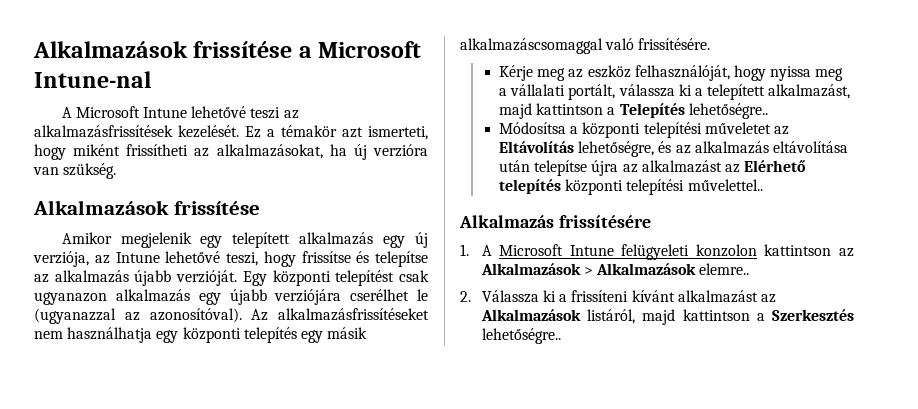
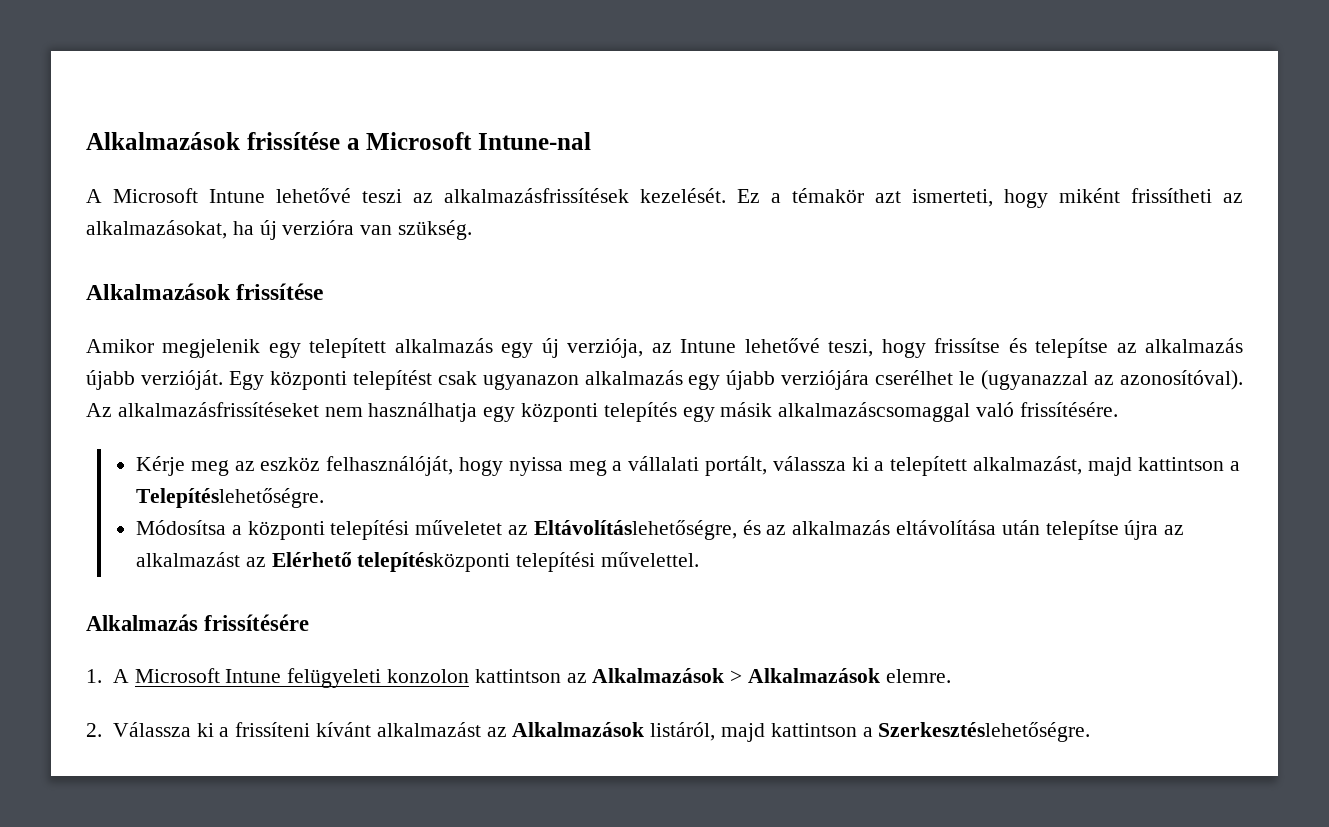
- Kérje meg az eszköz felhasználóját, hogy nyissa meg a vállalati portált, válassza ki a telepített alkalmazást, majd kattintson a Telepítés lehetőségre..
+ Kérje meg az eszköz felhasználóját, hogy nyissa meg a vállalati portált, válassza ki a telepített alkalmazást, majd kattintson a Telepítéslehetőségre.
- Módosítsa a központi telepítési műveletet az Eltávolítás lehetőségre, és az alkalmazás eltávolítása után telepítse újra az alkalmazást az Elérhető telepítés központi telepítési művelettel..
+ Módosítsa a központi telepítési műveletet az Eltávolításlehetőségre, és az alkalmazás eltávolítása után telepítse újra az alkalmazást az Elérhető telepítésközponti telepítési művelettel.
- 1. A Microsoft Intune felügyeleti konzolon kattintson az Alkalmazások > Alkalmazások elemre..
+ 1. A Microsoft Intune felügyeleti konzolon kattintson az Alkalmazások > Alkalmazások elemre.
- 2. Válassza ki a frissíteni kívánt alkalmazást az Alkalmazások listáról, majd kattintson a Szerkesztés lehetőségre..
+ 2. Válassza ki a frissíteni kívánt alkalmazást az Alkalmazások listáról, majd kattintson a Szerkesztéslehetőségre.

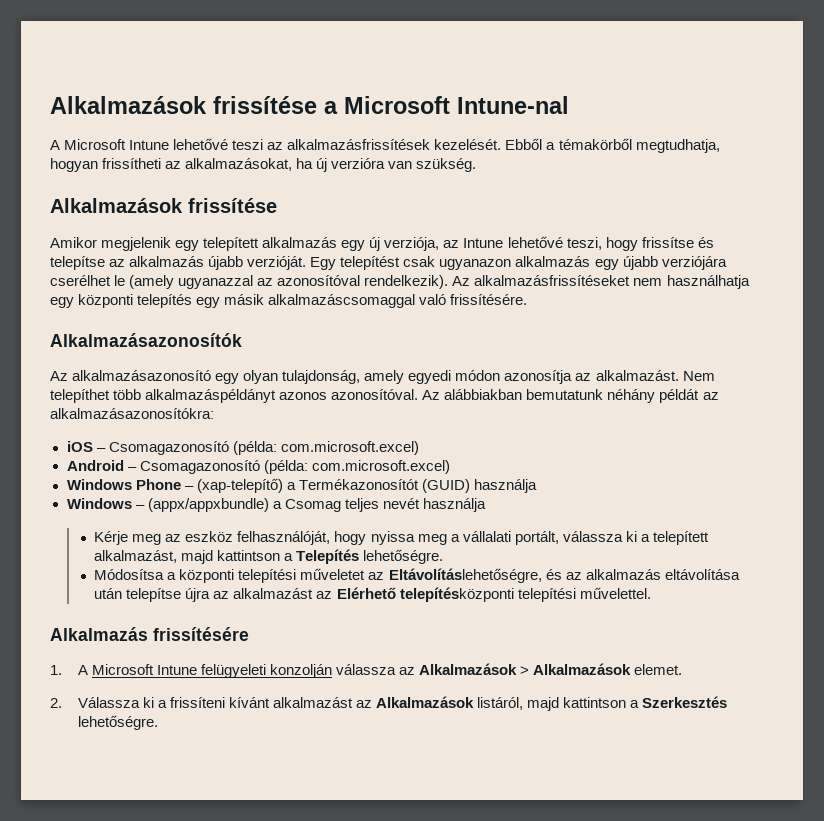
- Ez a témakör azt ismerteti, hogy miként frissítheti az alkalmazásokat, ha új verzióra van szükség.
+ Ebből a témakörből megtudhatja, hogyan frissítheti az alkalmazásokat, ha új verzióra van szükség.
- Egy központi telepítést csak ugyanazon alkalmazás egy újabb verziójára cserélhet le (ugyanazzal az azonosítóval).
+ Egy telepítést csak ugyanazon alkalmazás egy újabb verziójára cserélhet le (amely ugyanazzal az azonosítóval rendelkezik).
+ Alkalmazásazonosítók
+ Az alkalmazásazonosító egy olyan tulajdonság, amely egyedi módon azonosítja az alkalmazást. Nem telepíthet több alkalmazáspéldányt azonos azonosítóval. Az alábbiakban bemutatunk néhány példát az alkalmazásazonosítókra:
+ iOS – Csomagazonosító (példa: com.microsoft.excel)
+ Android – Csomagazonosító (példa: com.microsoft.excel)
+ Windows Phone – (xap-telepítő) a Termékazonosítót (GUID) használja
+ Windows – (appx/appxbundle) a Csomag teljes nevét használja
- Kérje meg az eszköz felhasználóját, hogy nyissa meg a vállalati portált, válassza ki a telepített alkalmazást, majd kattintson a Telepítéslehetőségre.
+ Kérje meg az eszköz felhasználóját, hogy nyissa meg a vállalati portált, válassza ki a telepített alkalmazást, majd kattintson a Telepítés lehetőségre.
- 1. A Microsoft Intune felügyeleti konzolon kattintson az Alkalmazások > Alkalmazások elemre.
+ 1. A Microsoft Intune felügyeleti konzolján válassza az Alkalmazások > Alkalmazások elemet.
- 2. Válassza ki a frissíteni kívánt alkalmazást az Alkalmazások listáról, majd kattintson a Szerkesztéslehetőségre.
+ 2. Válassza ki a frissíteni kívánt alkalmazást az Alkalmazások listáról, majd kattintson a Szerkesztés lehetőségre.

